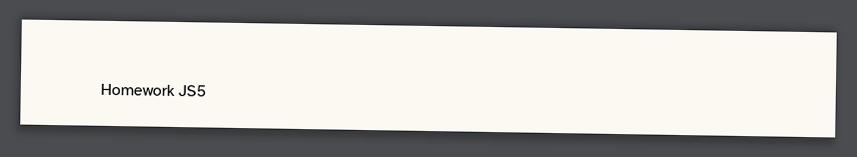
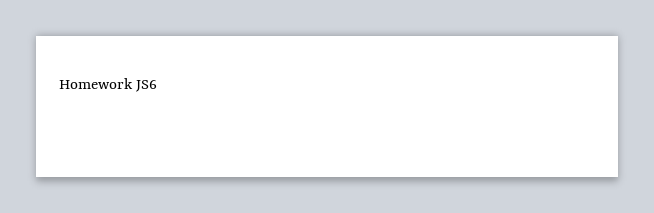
- Homework JS5
+ Homework JS6

